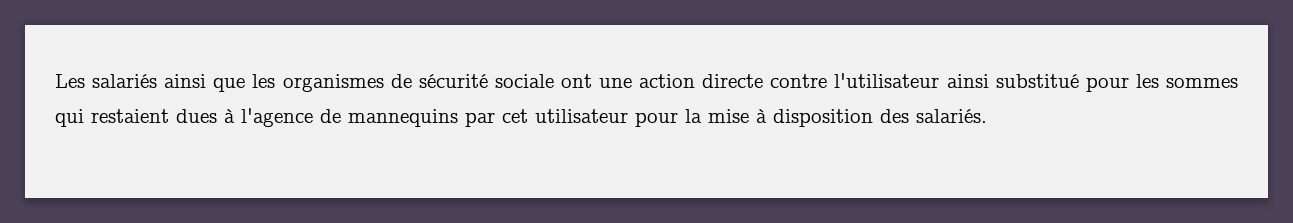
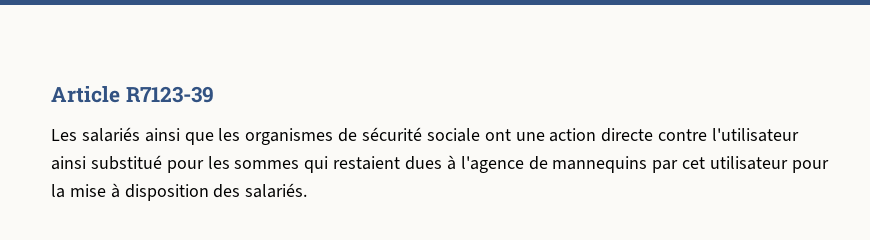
+ Article R7123-39

